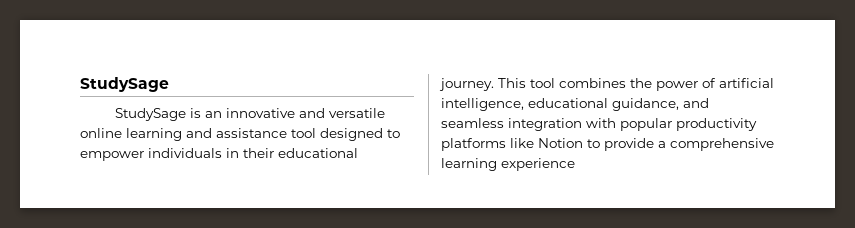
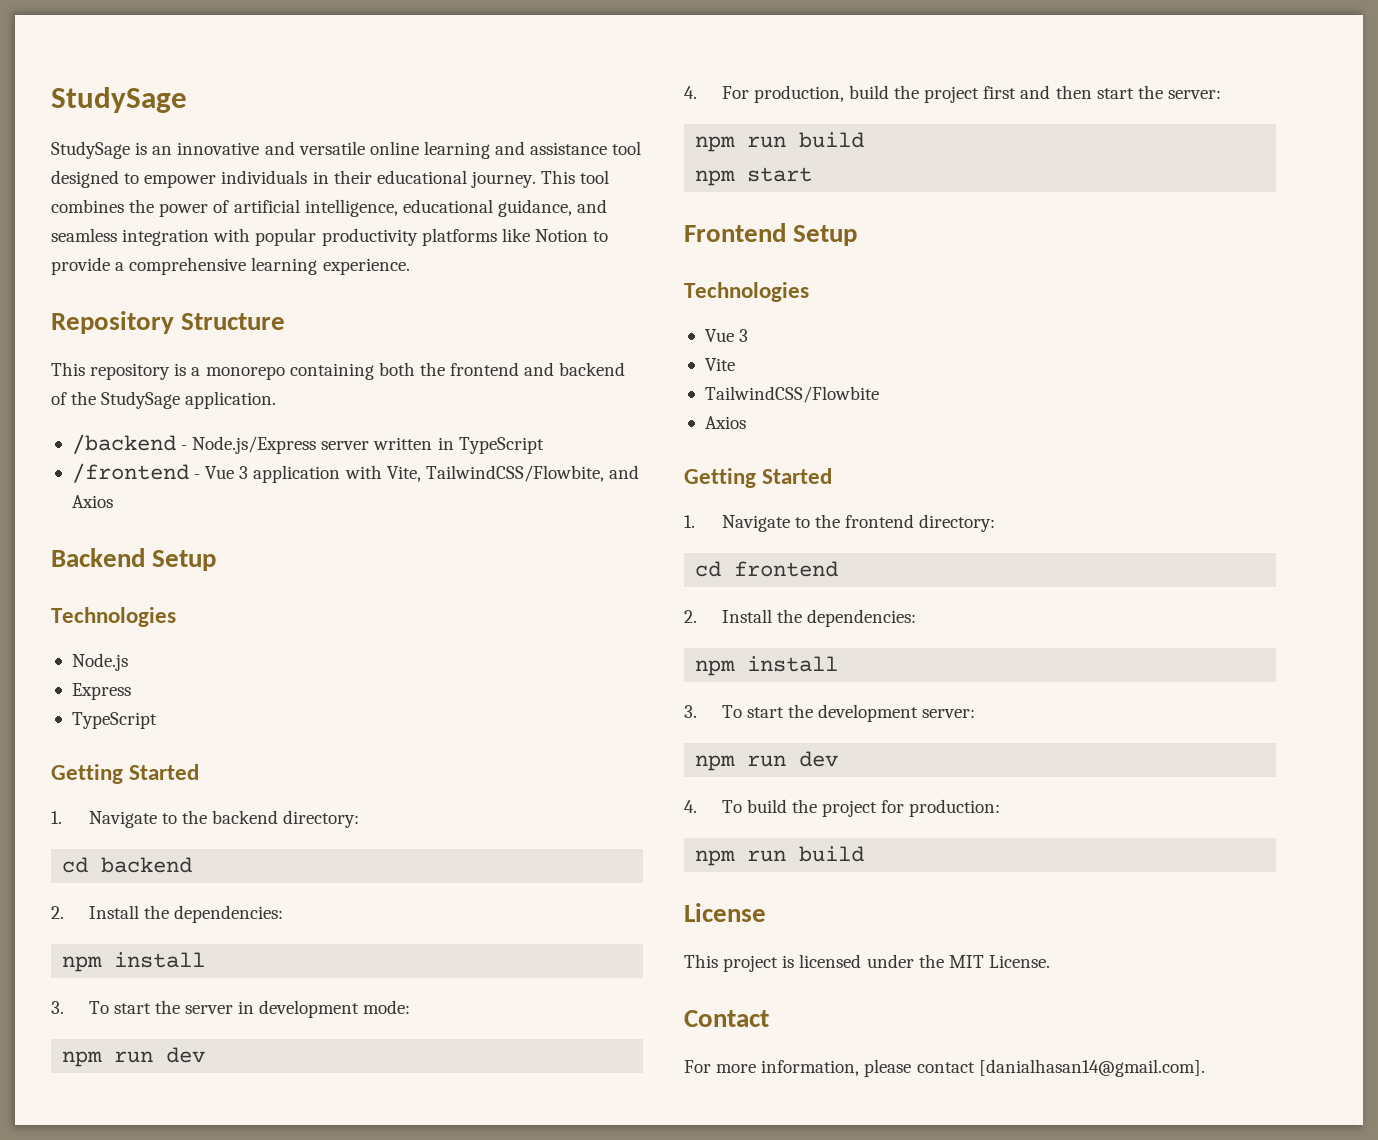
- This tool combines the power of artificial intelligence, educational guidance, and seamless integration with popular productivity platforms like Notion to provide a comprehensive learning experience
+ This tool combines the power of artificial intelligence, educational guidance, and seamless integration with popular productivity platforms like Notion to provide a comprehensive learning experience.
+ Repository Structure
+ This repository is a monorepo containing both the frontend and backend of the StudySage application.
+ /backend - Node.js/Express server written in TypeScript
+ /frontend - Vue 3 application with Vite, TailwindCSS/Flowbite, and Axios
+ Backend Setup
+ Technologies
+ Node.js
+ Express
+ TypeScript
+ Getting Started
+ 1. Navigate to the backend directory:
+ cd backend
+ 2. Install the dependencies:
+ npm install
+ 3. To start the server in development mode:
+ npm run dev
+ 4. For production, build the project first and then start the server:
+ npm run build
+ npm start
+ Frontend Setup
+ Technologies
+ Vue 3
+ Vite
+ TailwindCSS/Flowbite
+ Axios
+ Getting Started
+ 1. Navigate to the frontend directory:
+ cd frontend
+ 2. Install the dependencies:
+ npm install
+ 3. To start the development server:
+ npm run dev
+ 4. To build the project for production:
+ npm run build
+ License
+ This project is licensed under the MIT License.
+ Contact
+ For more information, please contact [danialhasan14@gmail.com].

